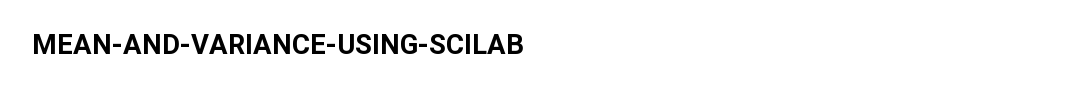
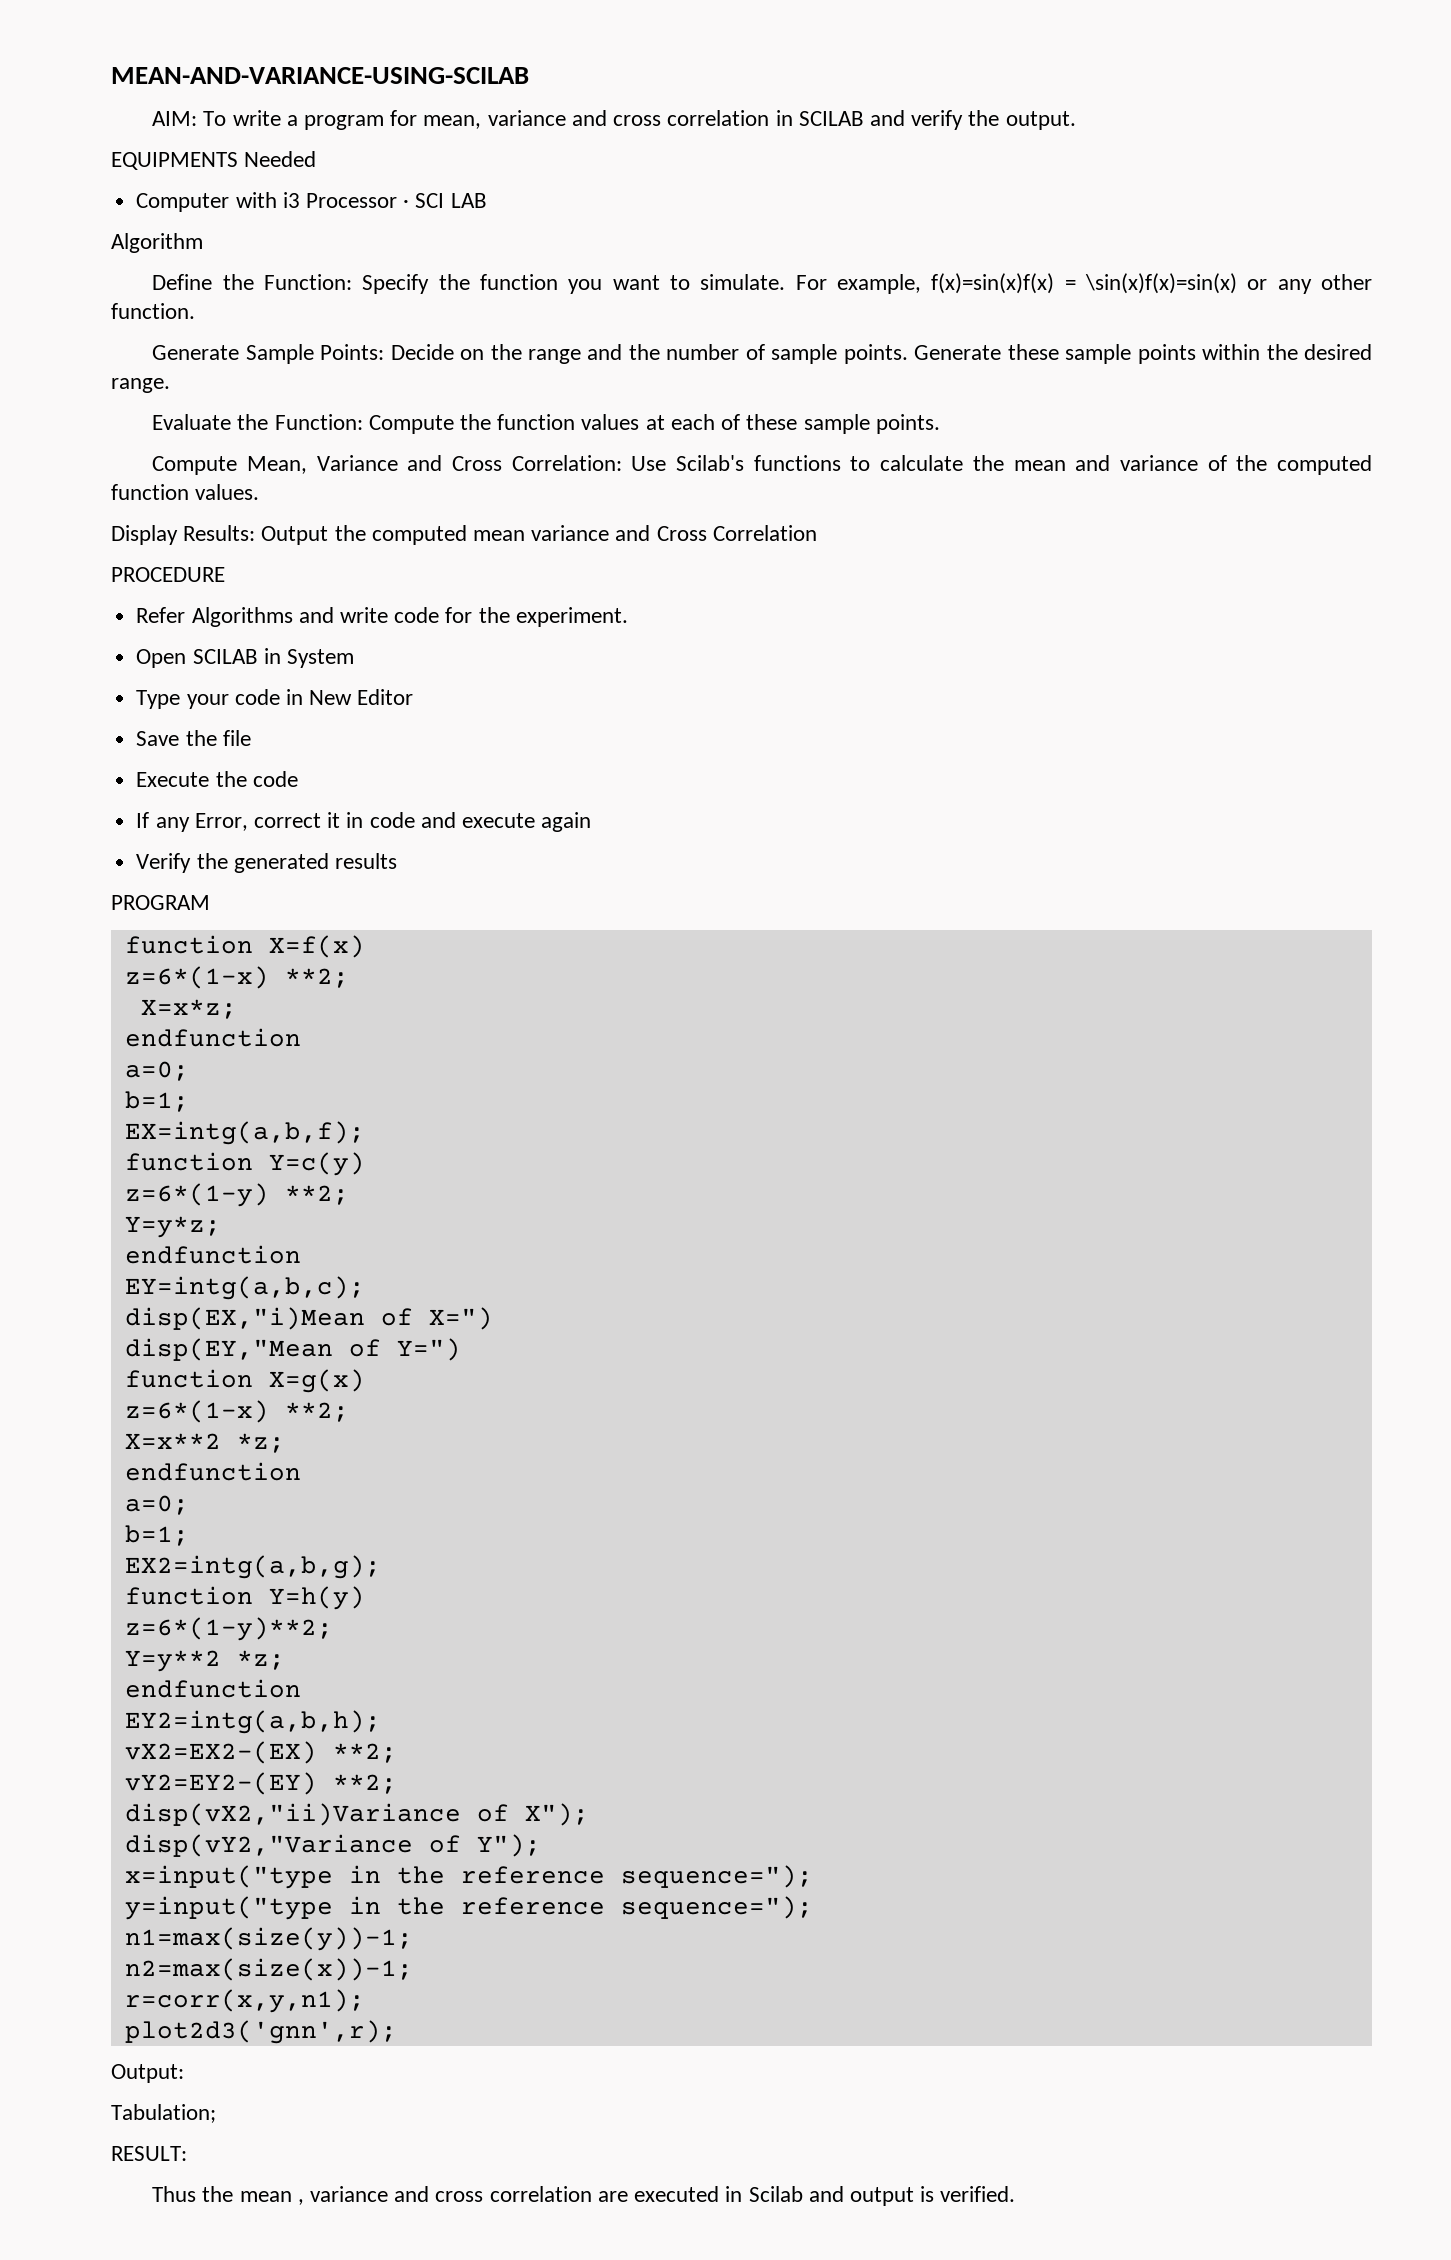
+ AIM: To write a program for mean, variance and cross correlation in SCILAB and verify the output.
+ EQUIPMENTS Needed
+ Computer with i3 Processor · SCI LAB
+ Algorithm
+ Define the Function: Specify the function you want to simulate. For example, f(x)=sin(x)f(x) = \sin(x)f(x)=sin(x) or any other function.
+ Generate Sample Points: Decide on the range and the number of sample points. Generate these sample points within the desired range.
+ Evaluate the Function: Compute the function values at each of these sample points.
+ Compute Mean, Variance and Cross Correlation: Use Scilab's functions to calculate the mean and variance of the computed function values.
+ Display Results: Output the computed mean variance and Cross Correlation
+ PROCEDURE
+ Refer Algorithms and write code for the experiment.
+ Open SCILAB in System
+ Type your code in New Editor
+ Save the file
+ Execute the code
+ If any Error, correct it in code and execute again
+ Verify the generated results
+ PROGRAM
+ function X=f(x)
+ z=6*(1-x) **2;
+ X=x*z;
+ endfunction
+ a=0;
+ b=1;
+ EX=intg(a,b,f);
+ function Y=c(y)
+ z=6*(1-y) **2;
+ Y=y*z;
+ endfunction
+ EY=intg(a,b,c);
+ disp(EX,"i)Mean of X=")
+ disp(EY,"Mean of Y=")
+ function X=g(x)
+ z=6*(1-x) **2;
+ X=x**2 *z;
+ endfunction
+ a=0;
+ b=1;
+ EX2=intg(a,b,g);
+ function Y=h(y)
+ z=6*(1-y)**2;
+ Y=y**2 *z;
+ endfunction
+ EY2=intg(a,b,h);
+ vX2=EX2-(EX) **2;
+ vY2=EY2-(EY) **2;
+ disp(vX2,"ii)Variance of X");
+ disp(vY2,"Variance of Y");
+ x=input("type in the reference sequence=");
+ y=input("type in the reference sequence=");
+ n1=max(size(y))-1;
+ n2=max(size(x))-1;
+ r=corr(x,y,n1);
+ plot2d3('gnn',r);
+ Output:
+ Tabulation;
+ RESULT:
+ Thus the mean , variance and cross correlation are executed in Scilab and output is verified.

